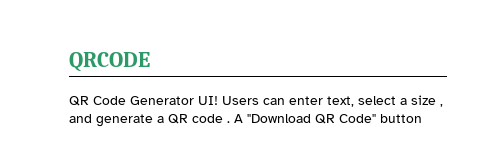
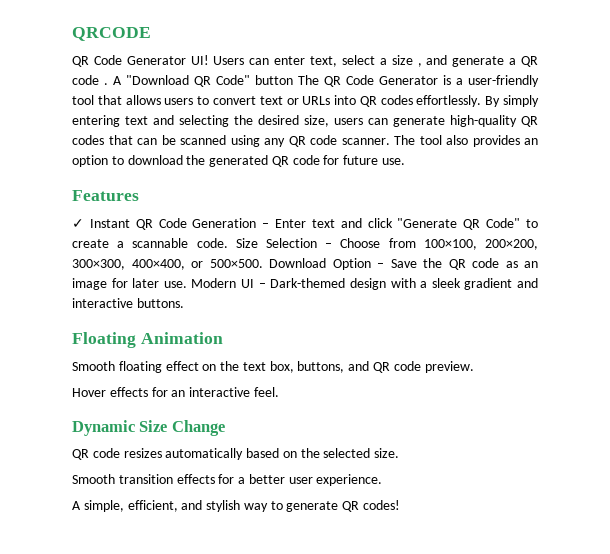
- A "Download QR Code" button
+ A "Download QR Code" button The QR Code Generator is a user-friendly tool that allows users to convert text or URLs into QR codes effortlessly. By simply entering text and selecting the desired size, users can generate high-quality QR codes that can be scanned using any QR code scanner. The tool also provides an option to download the generated QR code for future use.
+ Features
+ ✓ Instant QR Code Generation – Enter text and click "Generate QR Code" to create a scannable code. Size Selection – Choose from 100×100, 200×200, 300×300, 400×400, or 500×500. Download Option – Save the QR code as an image for later use. Modern UI – Dark-themed design with a sleek gradient and interactive buttons.
+ Floating Animation
+ Smooth floating effect on the text box, buttons, and QR code preview.
+ Hover effects for an interactive feel.
+ Dynamic Size Change
+ QR code resizes automatically based on the selected size.
+ Smooth transition effects for a better user experience.
+ A simple, efficient, and stylish way to generate QR codes!

